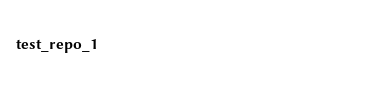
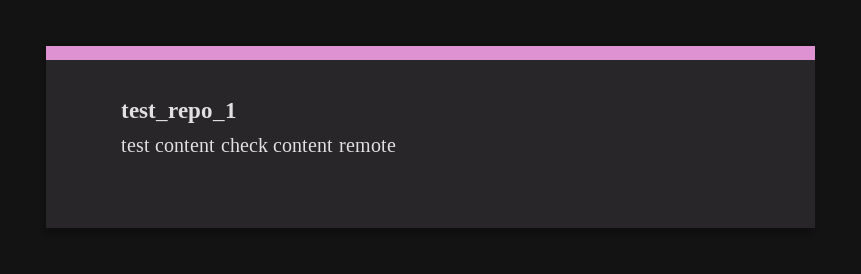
+ test content check content remote

